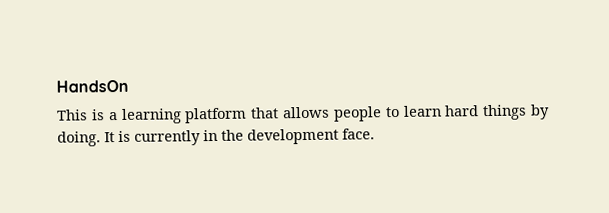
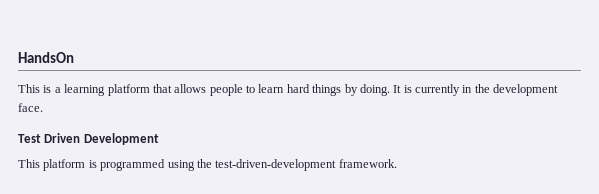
+ Test Driven Development
+ This platform is programmed using the test-driven-development framework.

